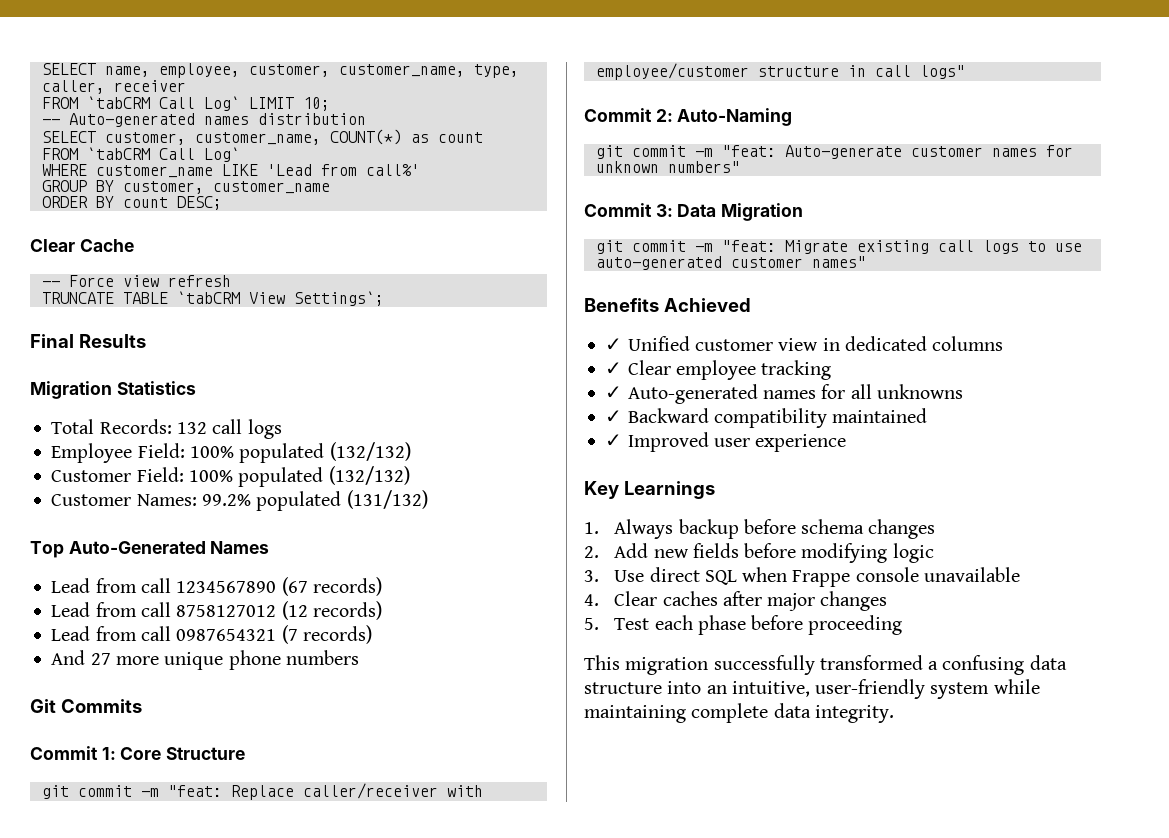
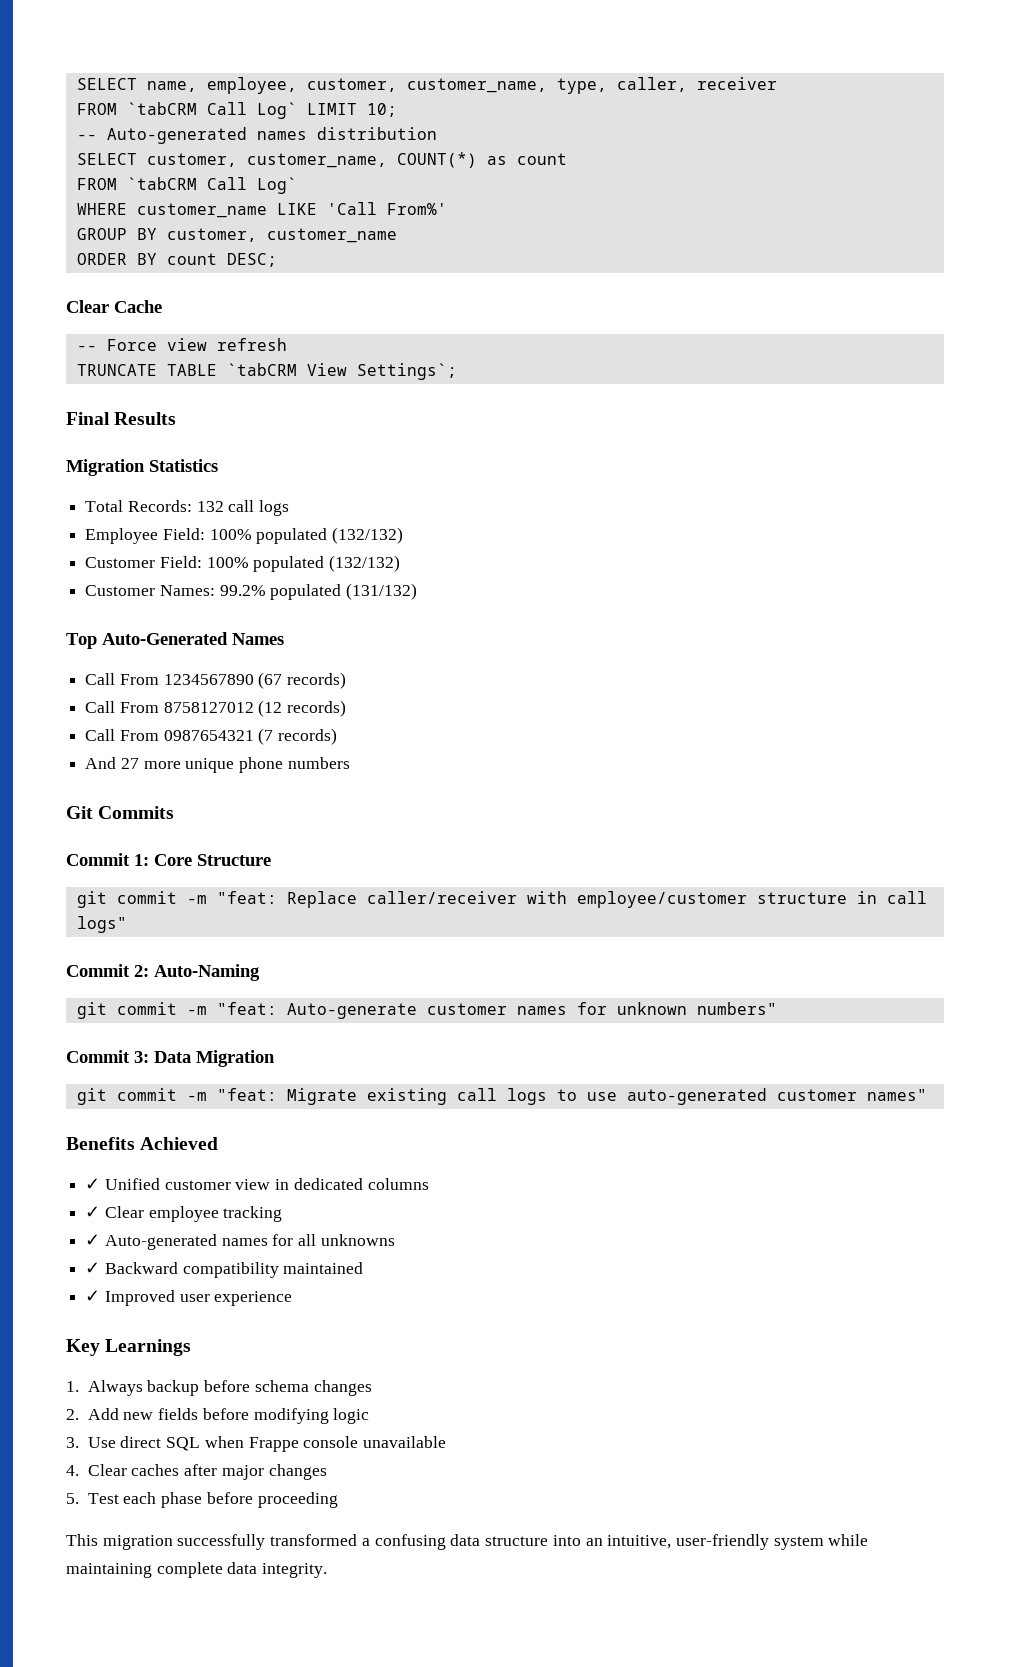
- WHERE customer_name LIKE 'Lead from call%'
+ WHERE customer_name LIKE 'Call From%'
- Lead from call 1234567890 (67 records)
+ Call From 1234567890 (67 records)
- Lead from call 8758127012 (12 records)
+ Call From 8758127012 (12 records)
- Lead from call 0987654321 (7 records)
+ Call From 0987654321 (7 records)

